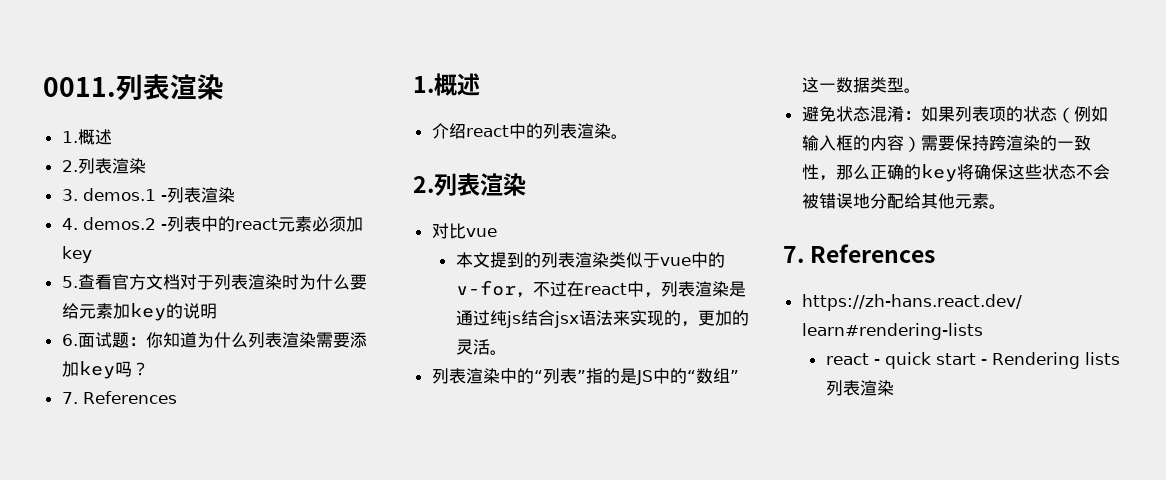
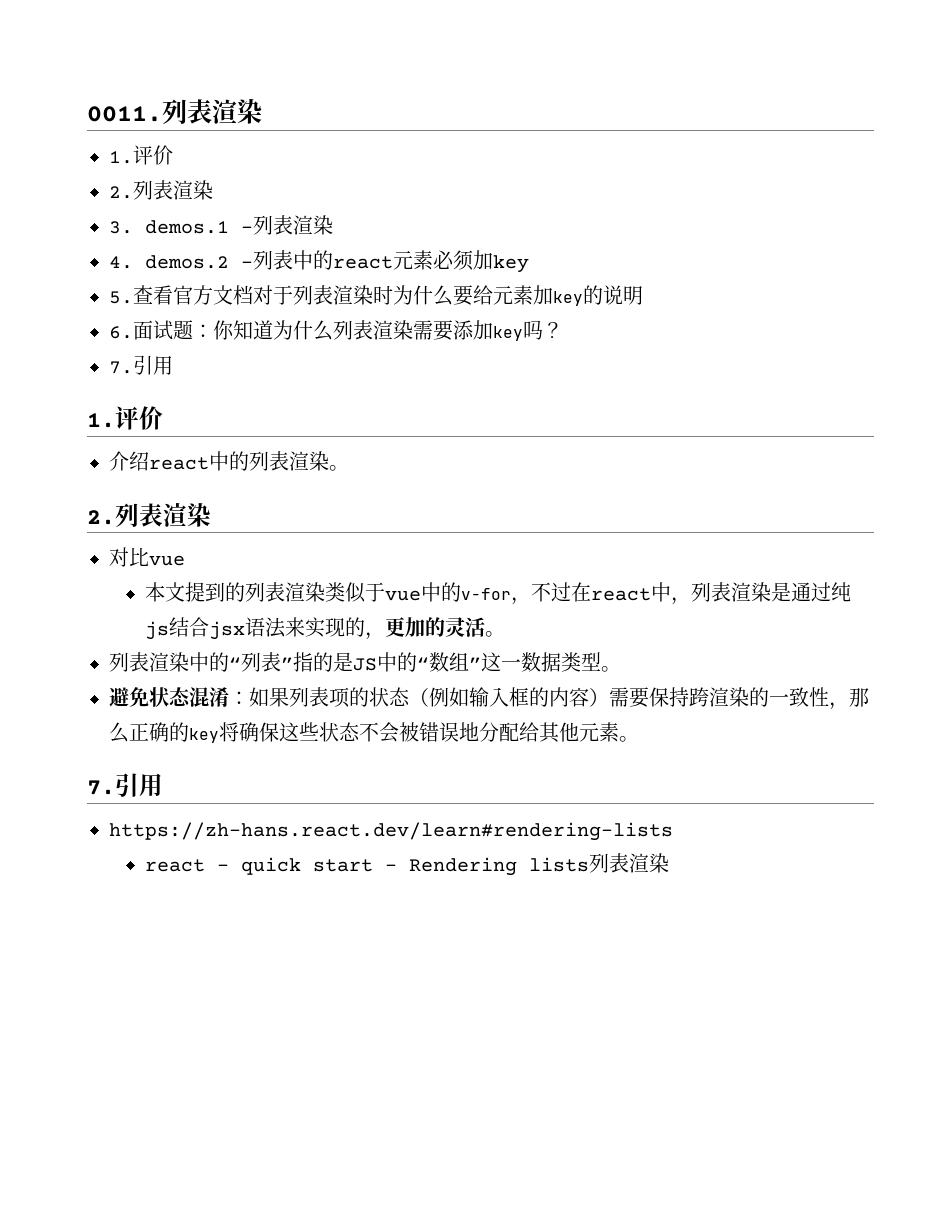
  0011.列表渲染
- 1.概述
+ 1.评价
  6.面试题：你知道为什么列表渲染需要添加key吗？
- 7. References
- 1.概述
+ 7.引用
+ 1.评价
  避免状态混淆：如果列表项的状态（例如输入框的内容）需要保持跨渲染的一致性，那么正确的key将确保这些状态不会被错误地分配给其他元素。
- 7. References
+ 7.引用

